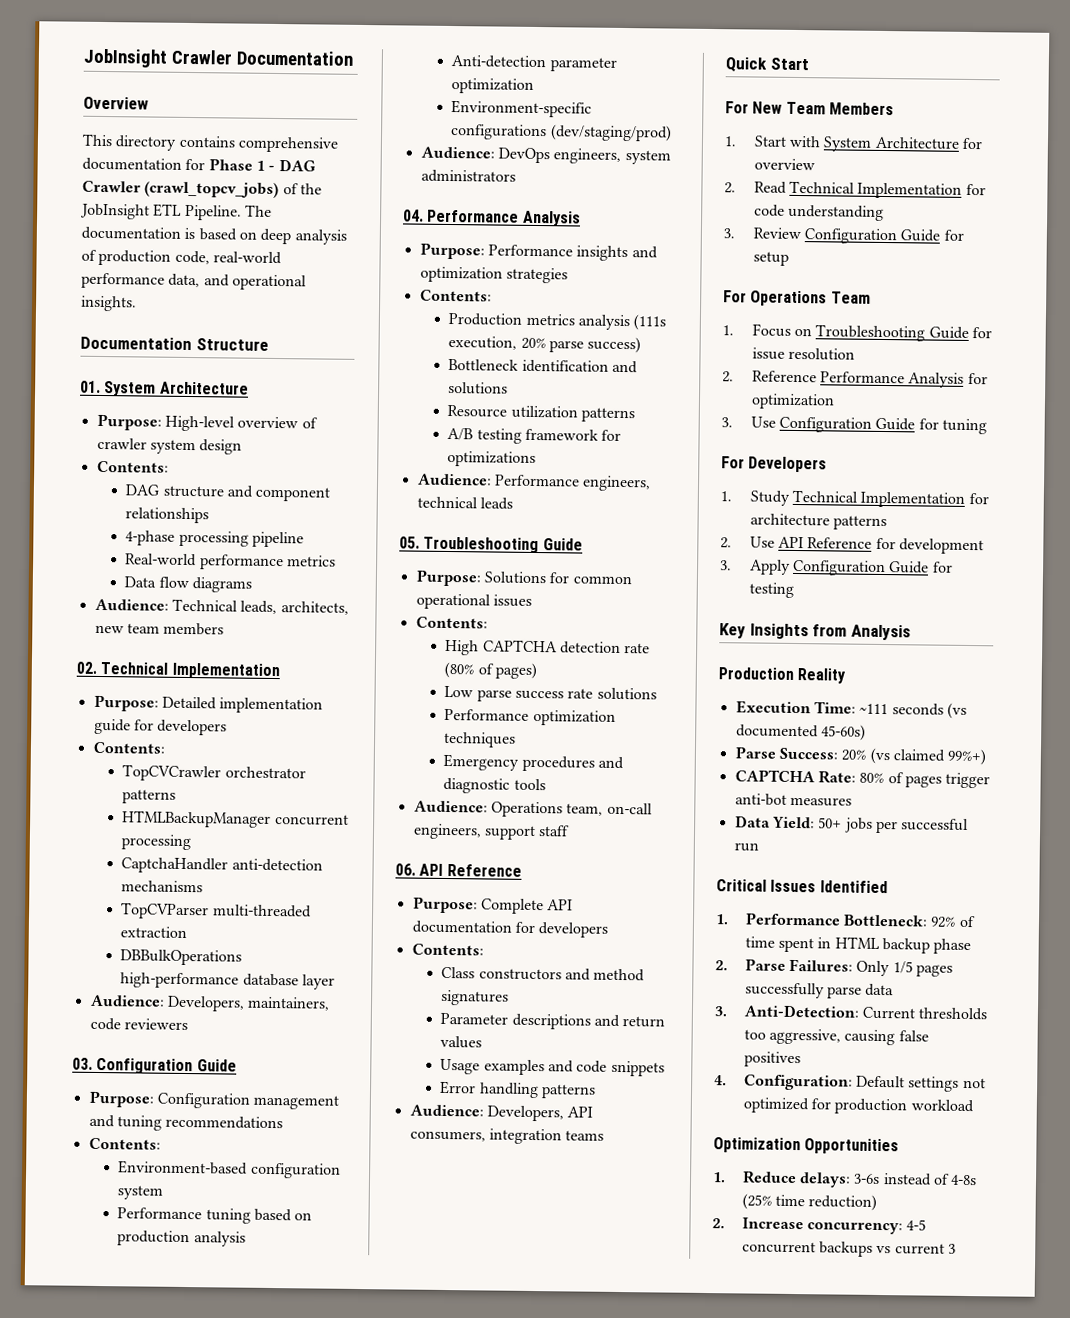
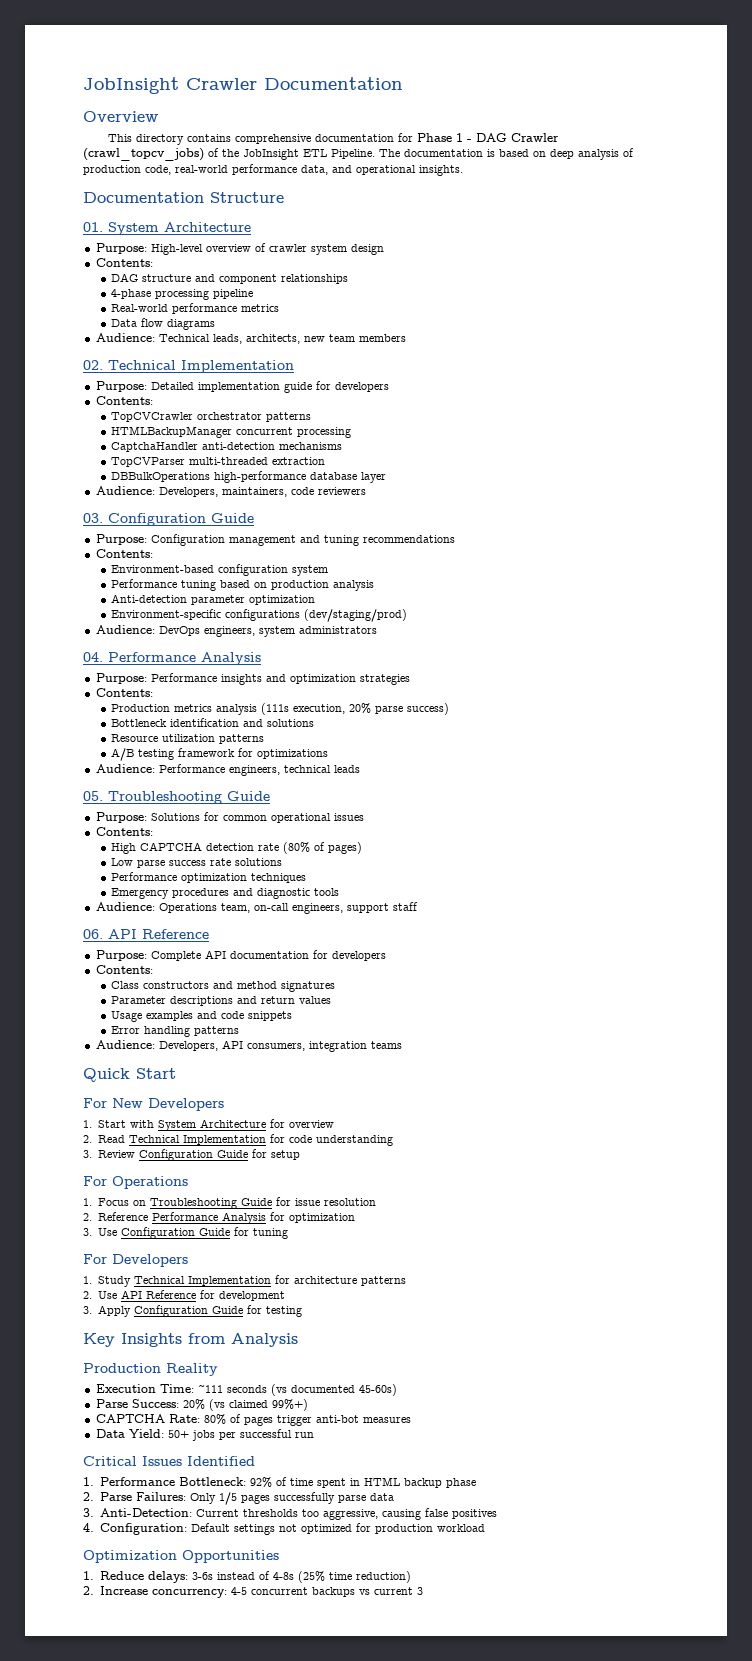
- For New Team Members
+ For New Developers
- For Operations Team
+ For Operations

